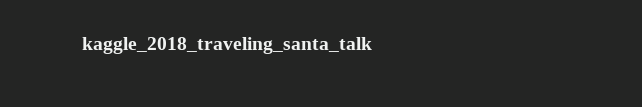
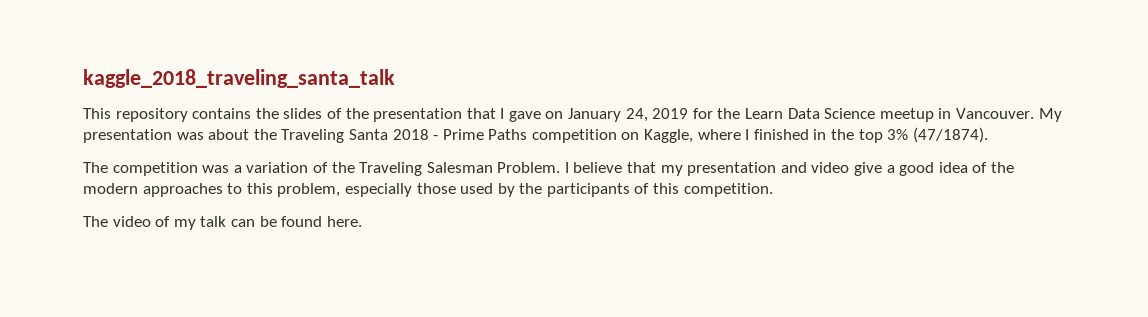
+ This repository contains the slides of the presentation that I gave on January 24, 2019 for the Learn Data Science meetup in Vancouver. My presentation was about the Traveling Santa 2018 - Prime Paths competition on Kaggle, where I finished in the top 3% (47/1874).
+ The competition was a variation of the Traveling Salesman Problem. I believe that my presentation and video give a good idea of the modern approaches to this problem, especially those used by the participants of this competition.
+ The video of my talk can be found here.

